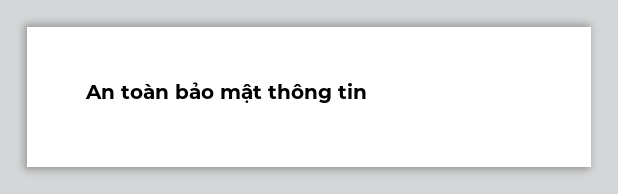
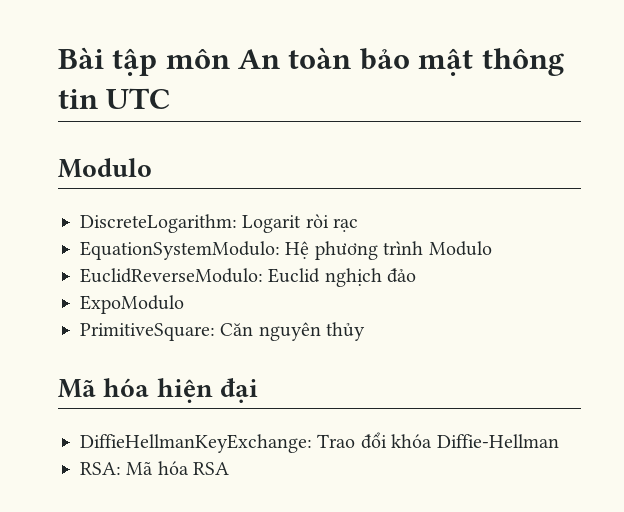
- An toàn bảo mật thông tin
+ Bài tập môn An toàn bảo mật thông tin UTC
+ Modulo
+ DiscreteLogarithm: Logarit ròi rạc
+ EquationSystemModulo: Hệ phương trình Modulo
+ EuclidReverseModulo: Euclid nghịch đảo
+ ExpoModulo
+ PrimitiveSquare: Căn nguyên thủy
+ Mã hóa hiện đại
+ DiffieHellmanKeyExchange: Trao đổi khóa Diffie-Hellman
+ RSA: Mã hóa RSA

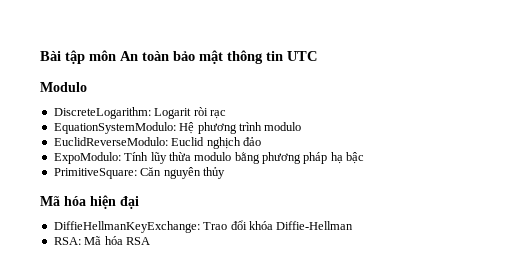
- EquationSystemModulo: Hệ phương trình Modulo
+ EquationSystemModulo: Hệ phương trình modulo
- ExpoModulo
+ ExpoModulo: Tính lũy thừa modulo bằng phương pháp hạ bậc

